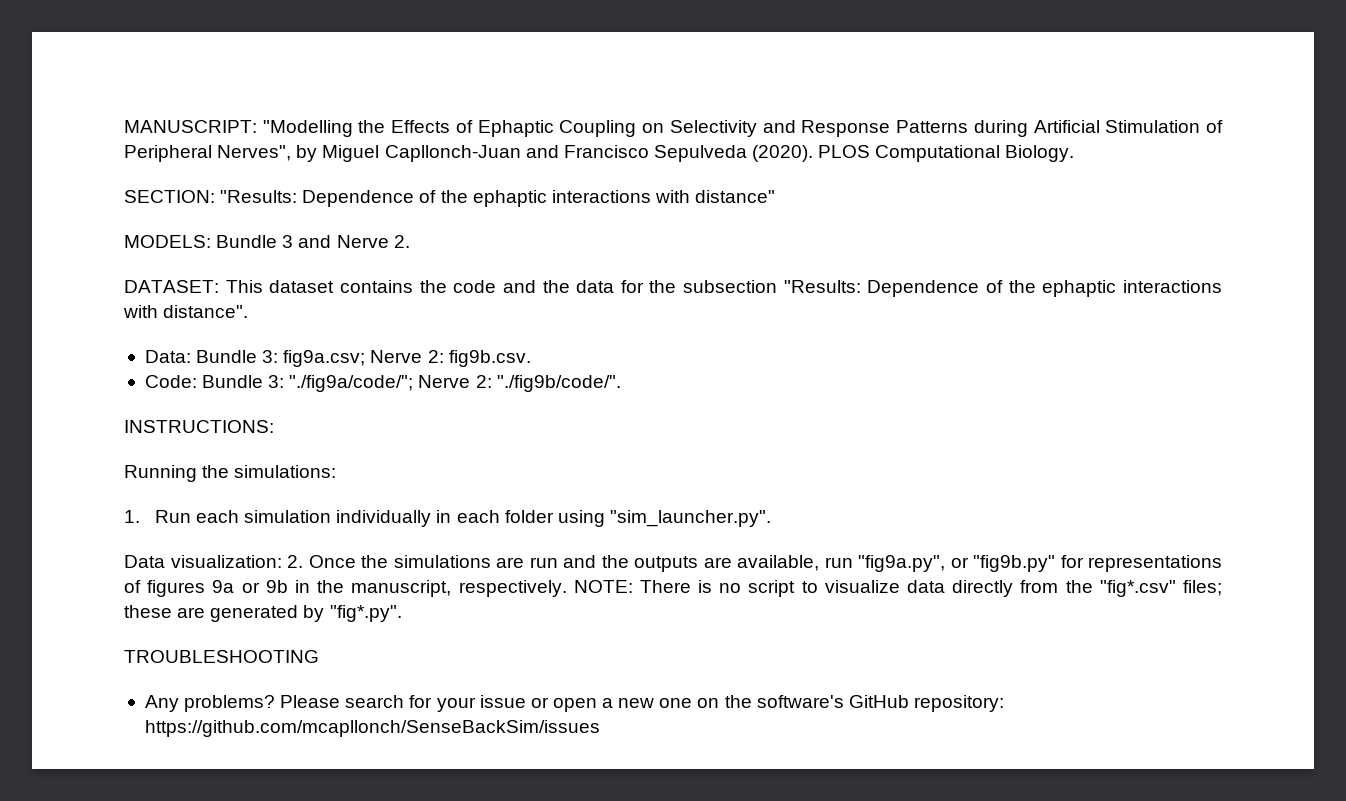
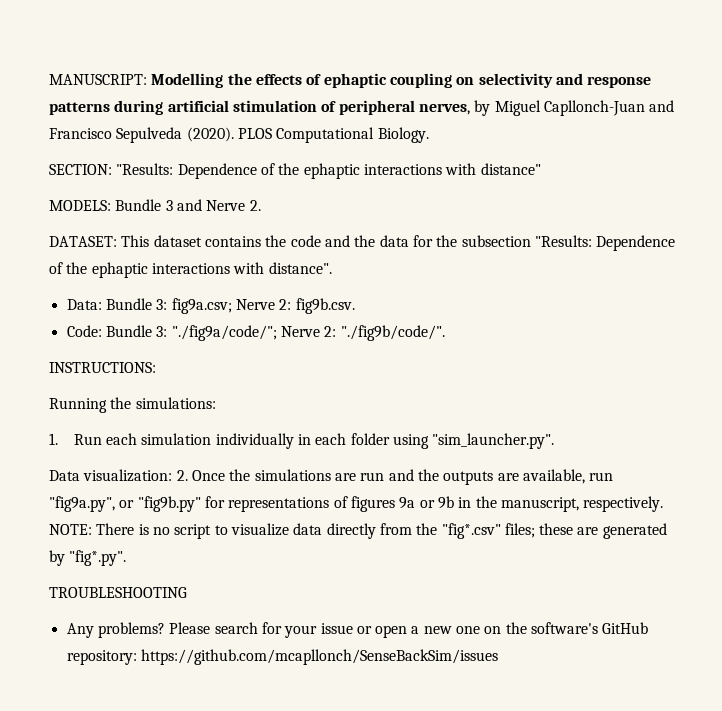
- MANUSCRIPT: "Modelling the Effects of Ephaptic Coupling on Selectivity and Response Patterns during Artificial Stimulation of Peripheral Nerves", by Miguel Capllonch-Juan and Francisco Sepulveda (2020).
+ MANUSCRIPT: Modelling the effects of ephaptic coupling on selectivity and response patterns during artificial stimulation of peripheral nerves, by Miguel Capllonch-Juan and Francisco Sepulveda (2020).

